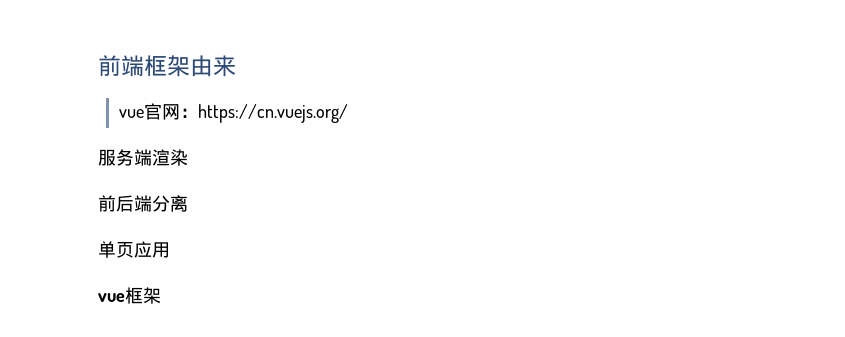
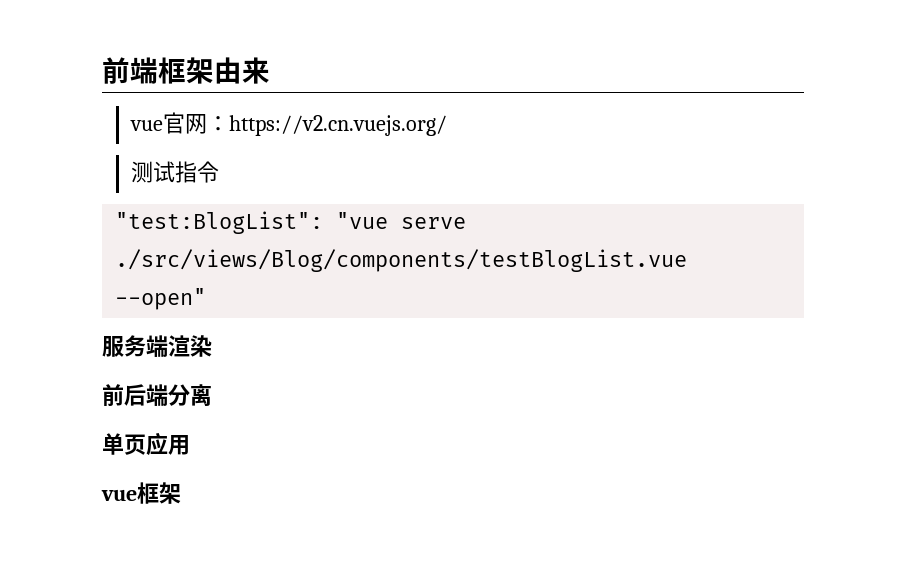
- vue官网：https://cn.vuejs.org/
+ vue官网：https://v2.cn.vuejs.org/
+ 测试指令
+ "test:BlogList": "vue serve ./src/views/Blog/components/testBlogList.vue --open"

